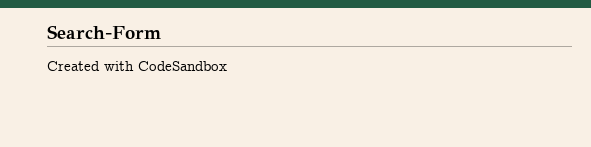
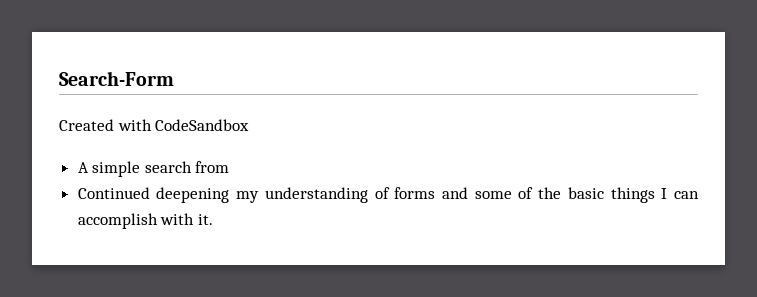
+ A simple search from
+ Continued deepening my understanding of forms and some of the basic things I can accomplish with it.

